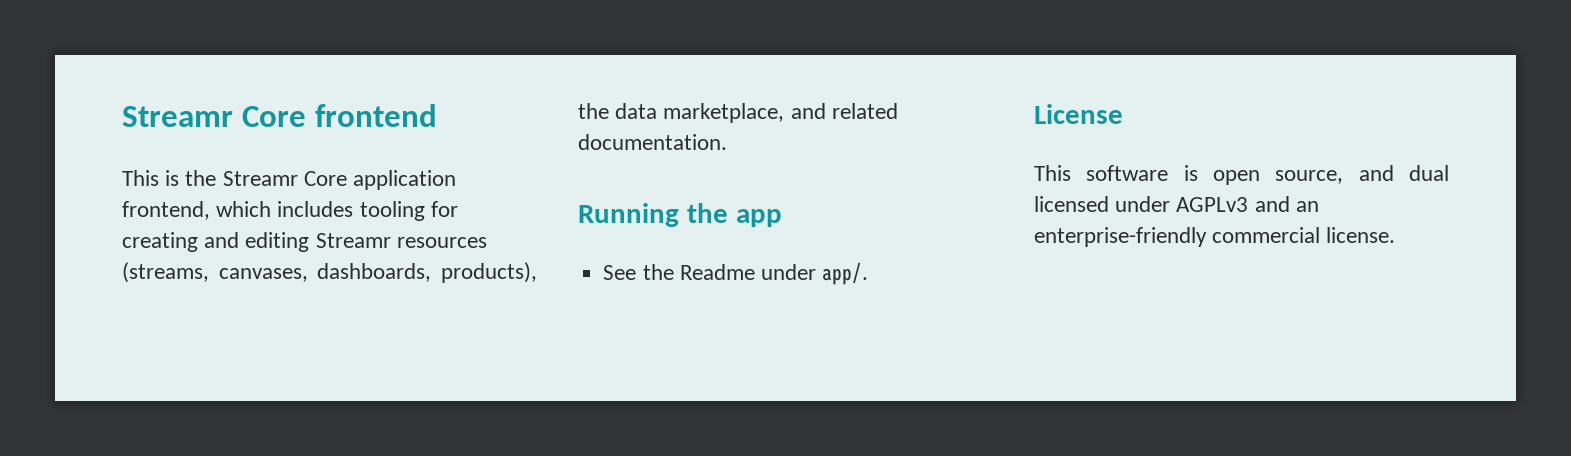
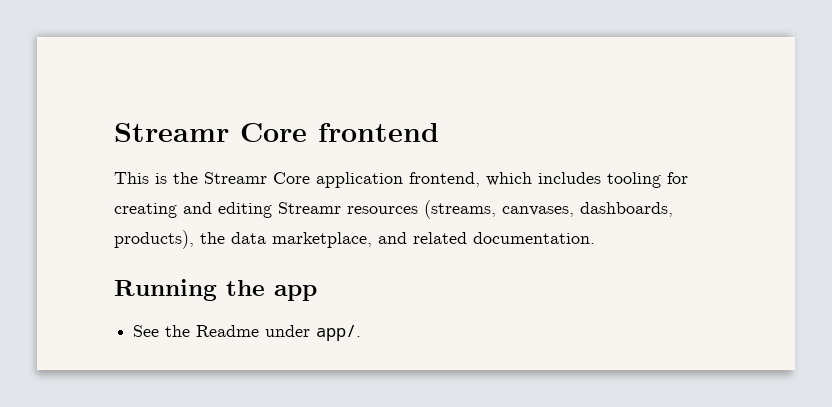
- License
- This software is open source, and dual licensed under AGPLv3 and an enterprise-friendly commercial license.

